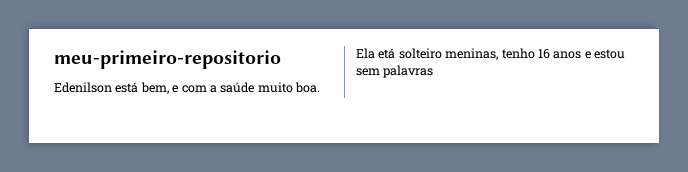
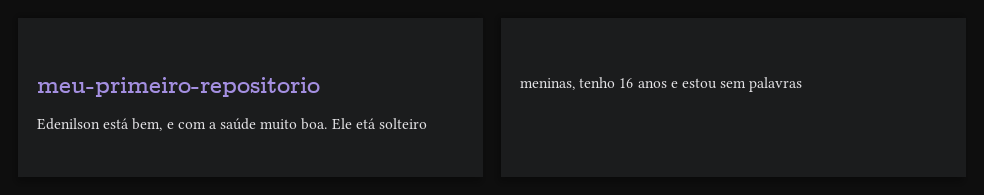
- Ela etá solteiro meninas, tenho 16 anos e estou sem palavras
+ Ele etá solteiro meninas, tenho 16 anos e estou sem palavras

